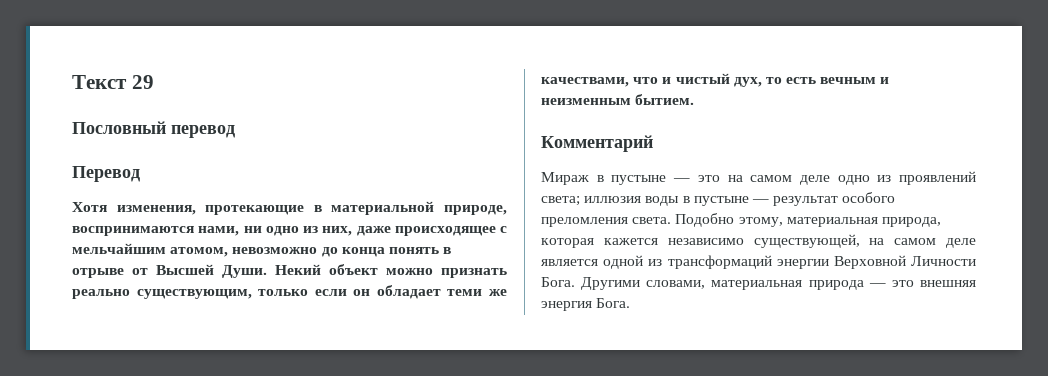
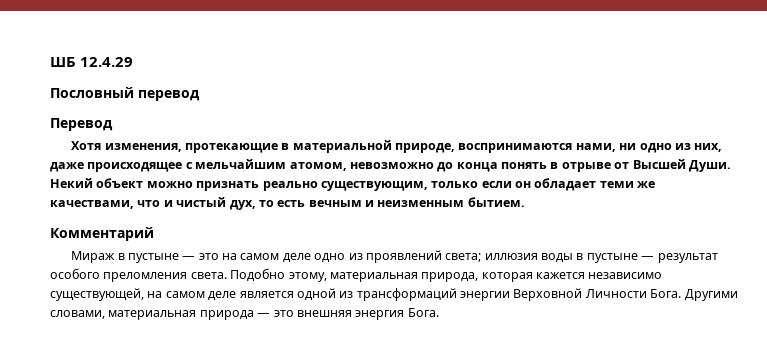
- Текст 29
+ ШБ 12.4.29

